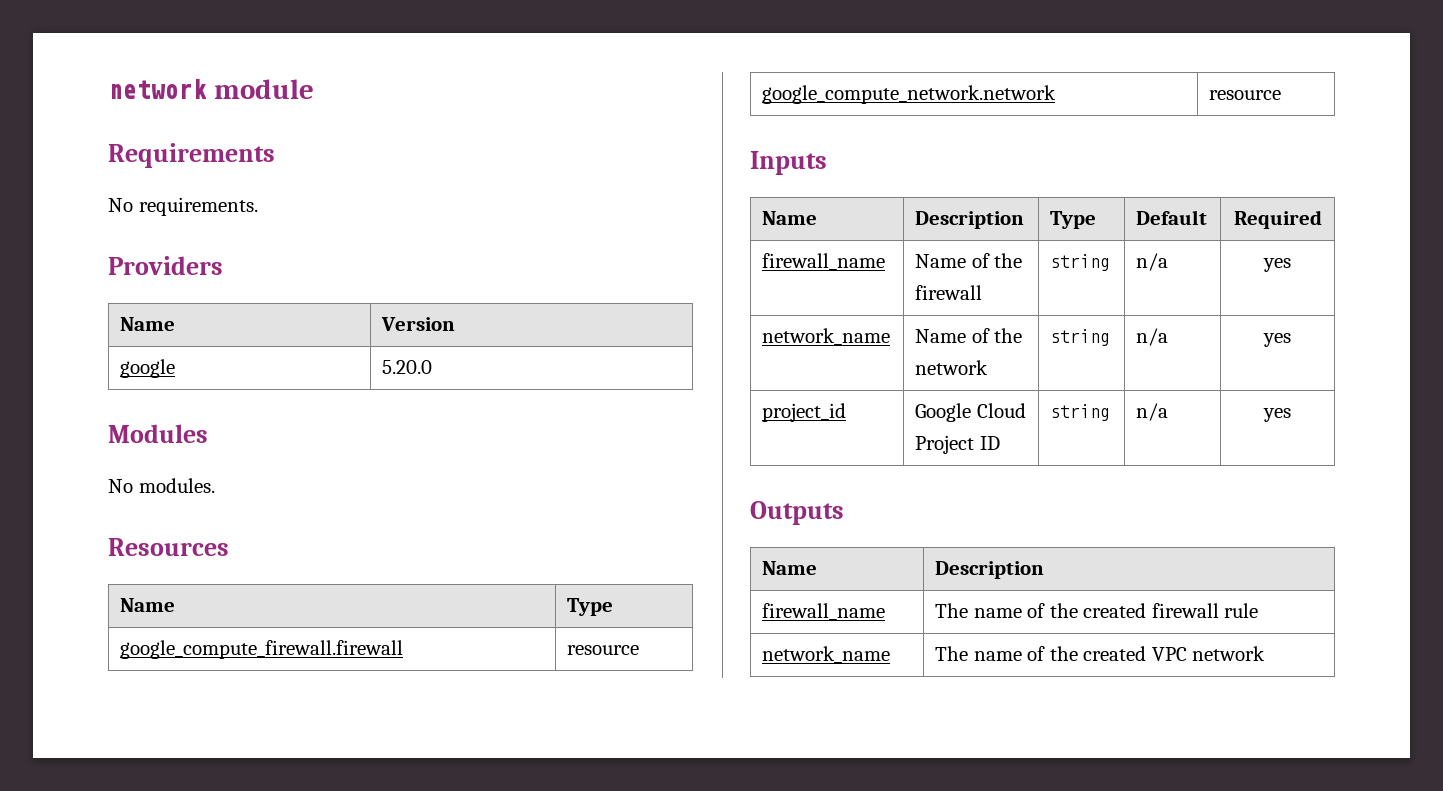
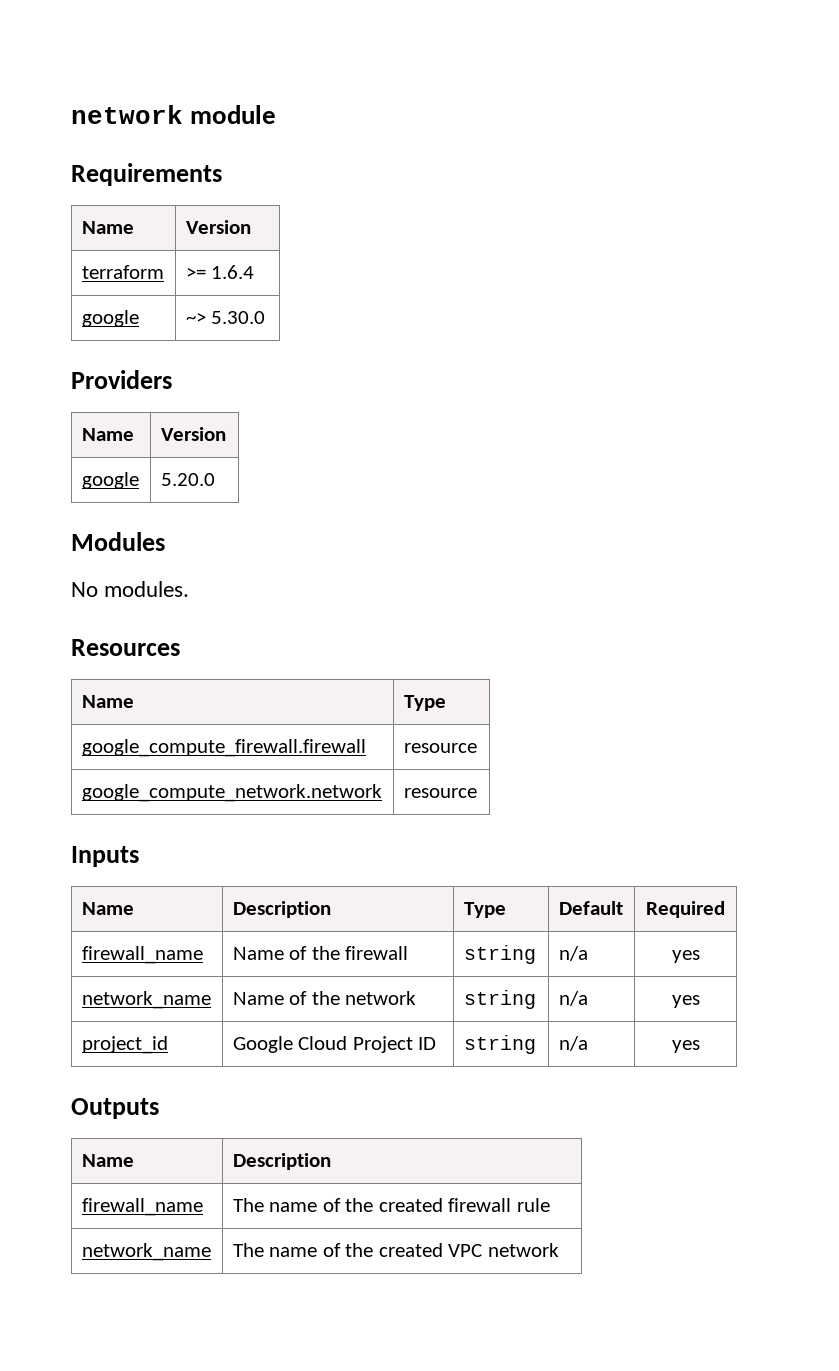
  Requirements
- No requirements.
+ Name | Version
+ terraform | >= 1.6.4
+ google | ~> 5.30.0

